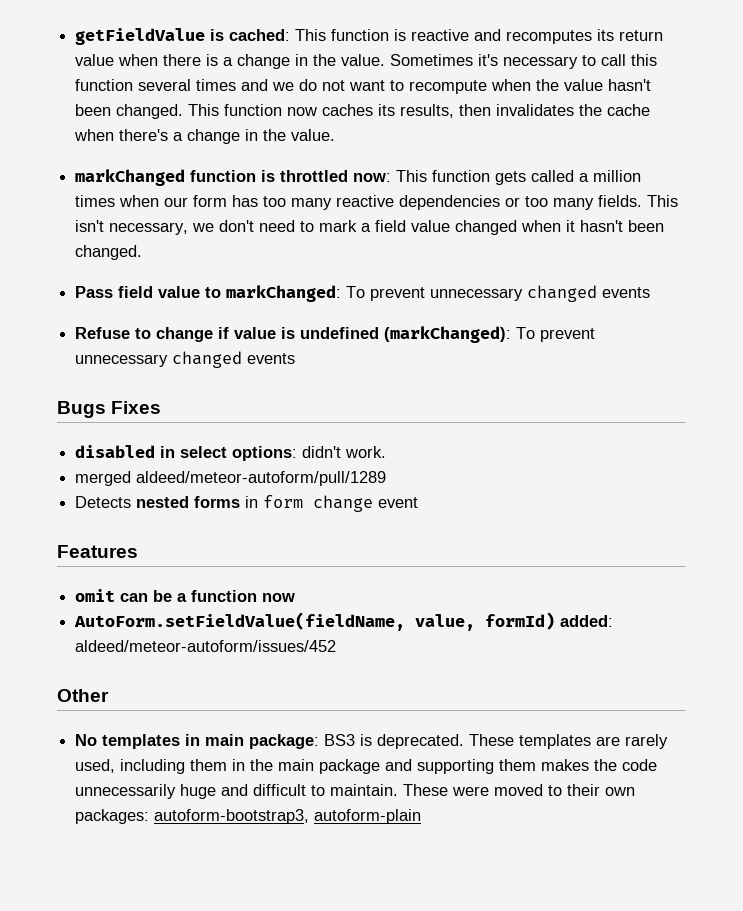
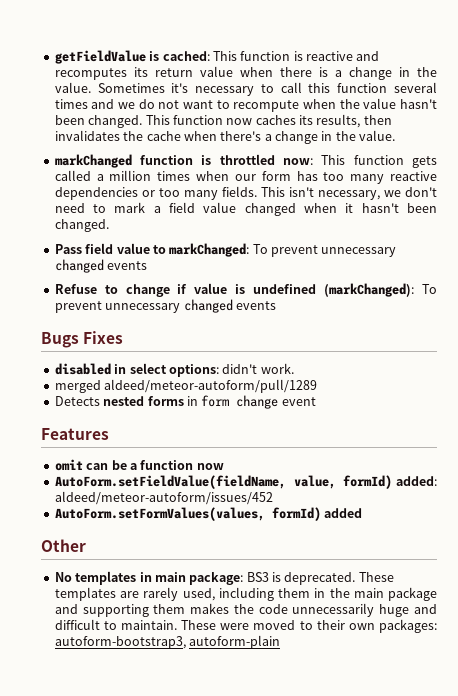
+ AutoForm.setFormValues(values, formId) added

